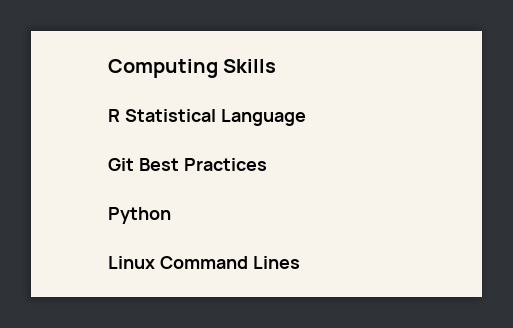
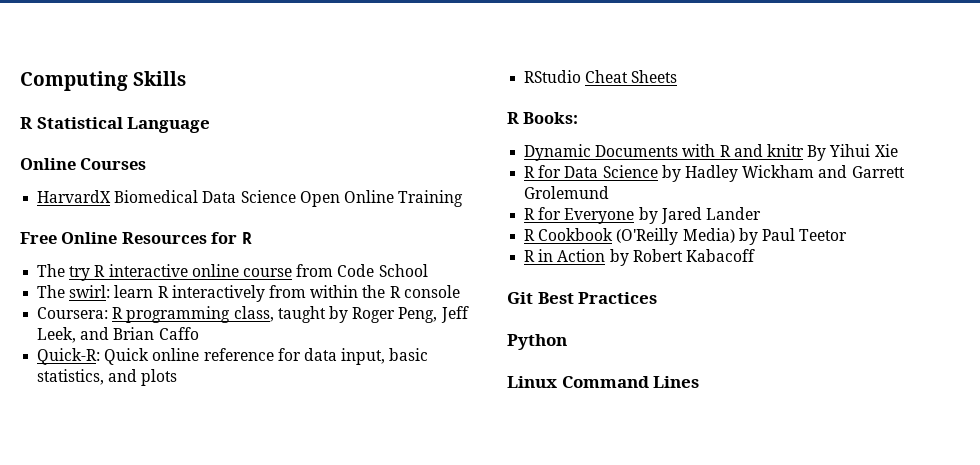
+ Online Courses
+ HarvardX Biomedical Data Science Open Online Training
+ Free Online Resources for R
+ The try R interactive online course from Code School
+ The swirl: learn R interactively from within the R console
+ Coursera: R programming class, taught by Roger Peng, Jeff Leek, and Brian Caffo
+ Quick-R: Quick online reference for data input, basic statistics, and plots
+ RStudio Cheat Sheets
+ R Books:
+ Dynamic Documents with R and knitr By Yihui Xie
+ R for Data Science by Hadley Wickham and Garrett Grolemund
+ R for Everyone by Jared Lander
+ R Cookbook (O'Reilly Media) by Paul Teetor
+ R in Action by Robert Kabacoff

